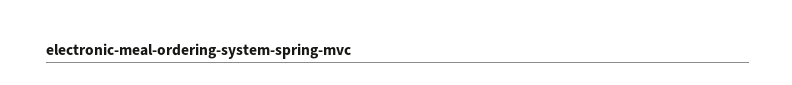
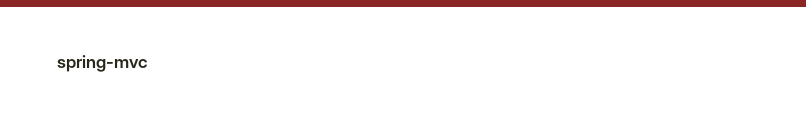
- electronic-meal-ordering-system-spring-mvc
+ spring-mvc

